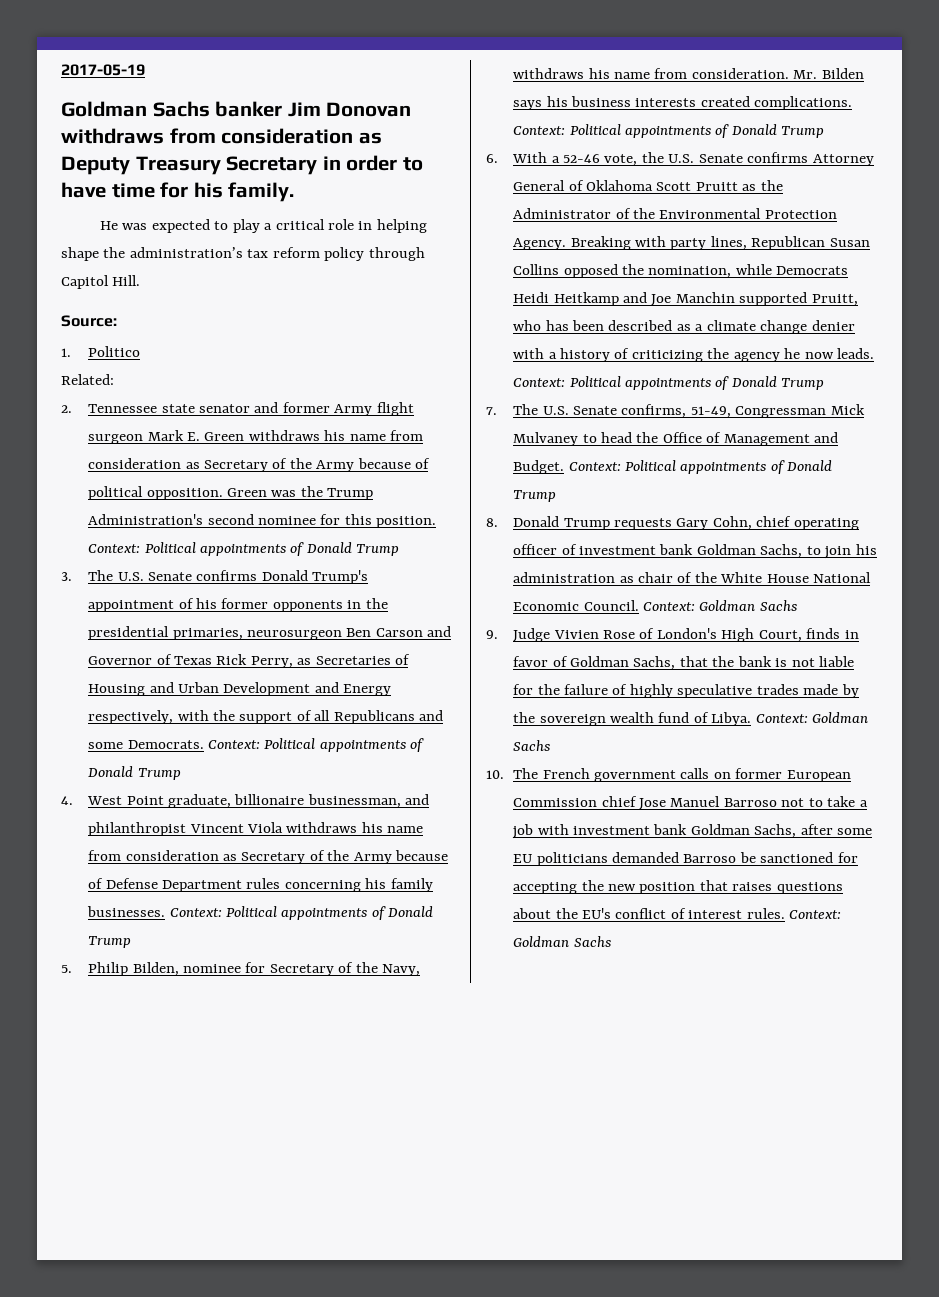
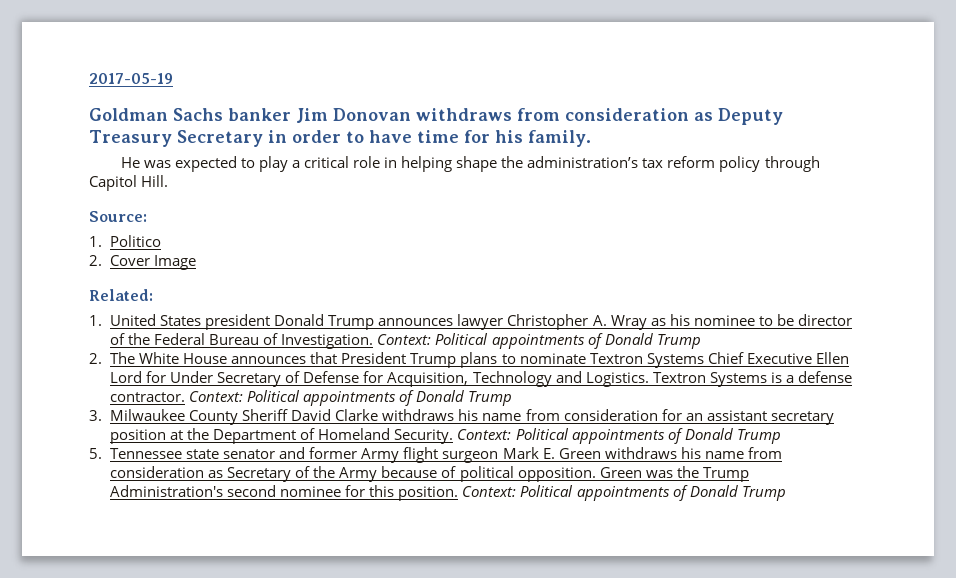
+ 2. Cover Image
  Related:
- 2. Tennessee state senator and former Army flight surgeon Mark E. Green withdraws his name from consideration as Secretary of the Army because of political opposition.
+ 1. United States president Donald Trump announces lawyer Christopher A. Wray as his nominee to be director of the Federal Bureau of Investigation. Context: Political appointments of Donald Trump
+ 2. The White House announces that President Trump plans to nominate Textron Systems Chief Executive Ellen Lord for Under Secretary of Defense for Acquisition, Technology and Logistics. Textron Systems is a defense contractor. Context: Political appointments of Donald Trump
+ 3. Milwaukee County Sheriff David Clarke withdraws his name from consideration for an assistant secretary position at the Department of Homeland Security. Context: Political appointments of Donald Trump
+ 5. Tennessee state senator and former Army flight surgeon Mark E. Green withdraws his name from consideration as Secretary of the Army because of political opposition.
- 3. The U.S. Senate confirms Donald Trump's appointment of his former opponents in the presidential primaries, neurosurgeon Ben Carson and Governor of Texas Rick Perry, as Secretaries of Housing and Urban Development and Energy respectively, with the support of all Republicans and some Democrats. Context: Political appointments of Donald Trump
- 4. West Point graduate, billionaire businessman, and philanthropist Vincent Viola withdraws his name from consideration as Secretary of the Army because of Defense Department rules concerning his family businesses. Context: Political appointments of Donald Trump
- 5. Philip Bilden, nominee for Secretary of the Navy, withdraws his name from consideration. Mr. Bilden says his business interests created complications. Context: Political appointments of Donald Trump
- 6. With a 52-46 vote, the U.S. Senate confirms Attorney General of Oklahoma Scott Pruitt as the Administrator of the Environmental Protection Agency. Breaking with party lines, Republican Susan Collins opposed the nomination, while Democrats Heidi Heitkamp and Joe Manchin supported Pruitt, who has been described as a climate change denier with a history of criticizing the agency he now leads. Context: Political appointments of Donald Trump
- 7. The U.S. Senate confirms, 51-49, Congressman Mick Mulvaney to head the Office of Management and Budget. Context: Political appointments of Donald Trump
- 8. Donald Trump requests Gary Cohn, chief operating officer of investment bank Goldman Sachs, to join his administration as chair of the White House National Economic Council. Context: Goldman Sachs
- 9. Judge Vivien Rose of London's High Court, finds in favor of Goldman Sachs, that the bank is not liable for the failure of highly speculative trades made by the sovereign wealth fund of Libya. Context: Goldman Sachs
- 10. The French government calls on former European Commission chief Jose Manuel Barroso not to take a job with investment bank Goldman Sachs, after some EU politicians demanded Barroso be sanctioned for accepting the new position that raises questions about the EU's conflict of interest rules. Context: Goldman Sachs

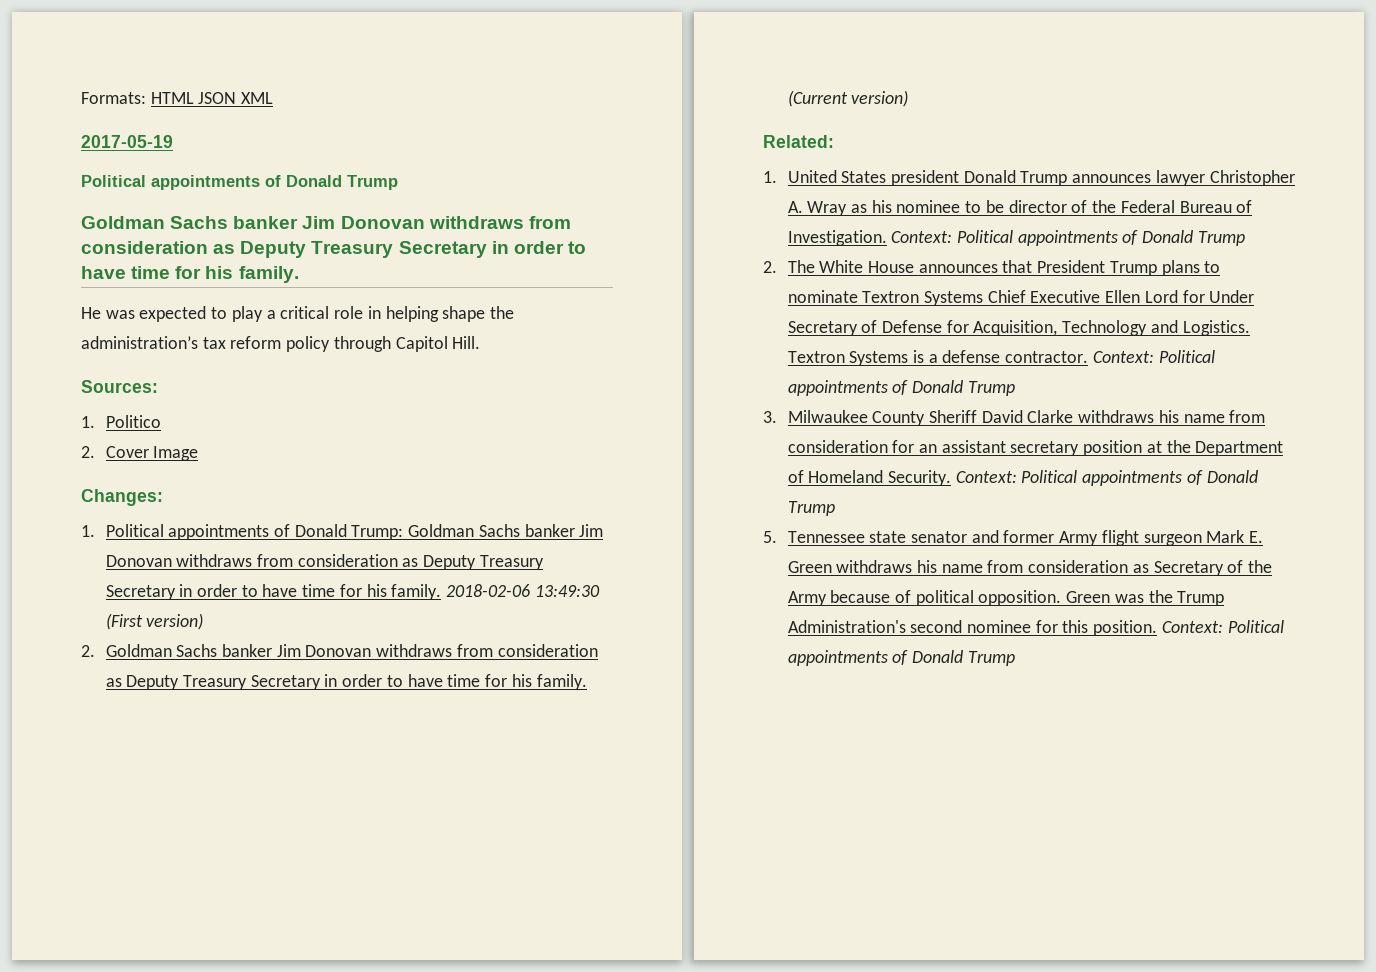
+ Formats: HTML JSON XML
  2017-05-19
+ Political appointments of Donald Trump
- Source:
+ Sources:
+ Changes:
+ 1. Political appointments of Donald Trump: Goldman Sachs banker Jim Donovan withdraws from consideration as Deputy Treasury Secretary in order to have time for his family. 2018-02-06 13:49:30 (First version)
+ 2. Goldman Sachs banker Jim Donovan withdraws from consideration as Deputy Treasury Secretary in order to have time for his family. (Current version)

